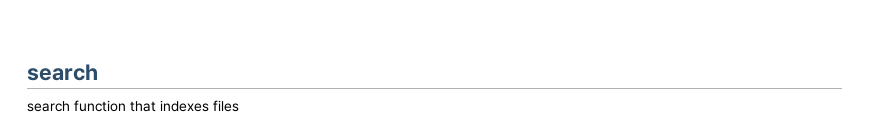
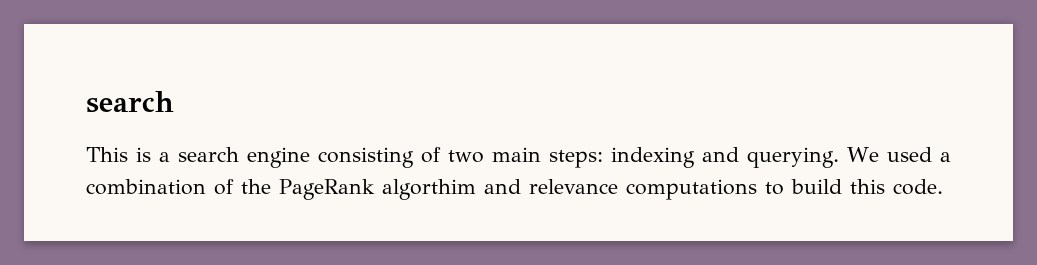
- search function that indexes files
+ This is a search engine consisting of two main steps: indexing and querying. We used a combination of the PageRank algorthim and relevance computations to build this code.

